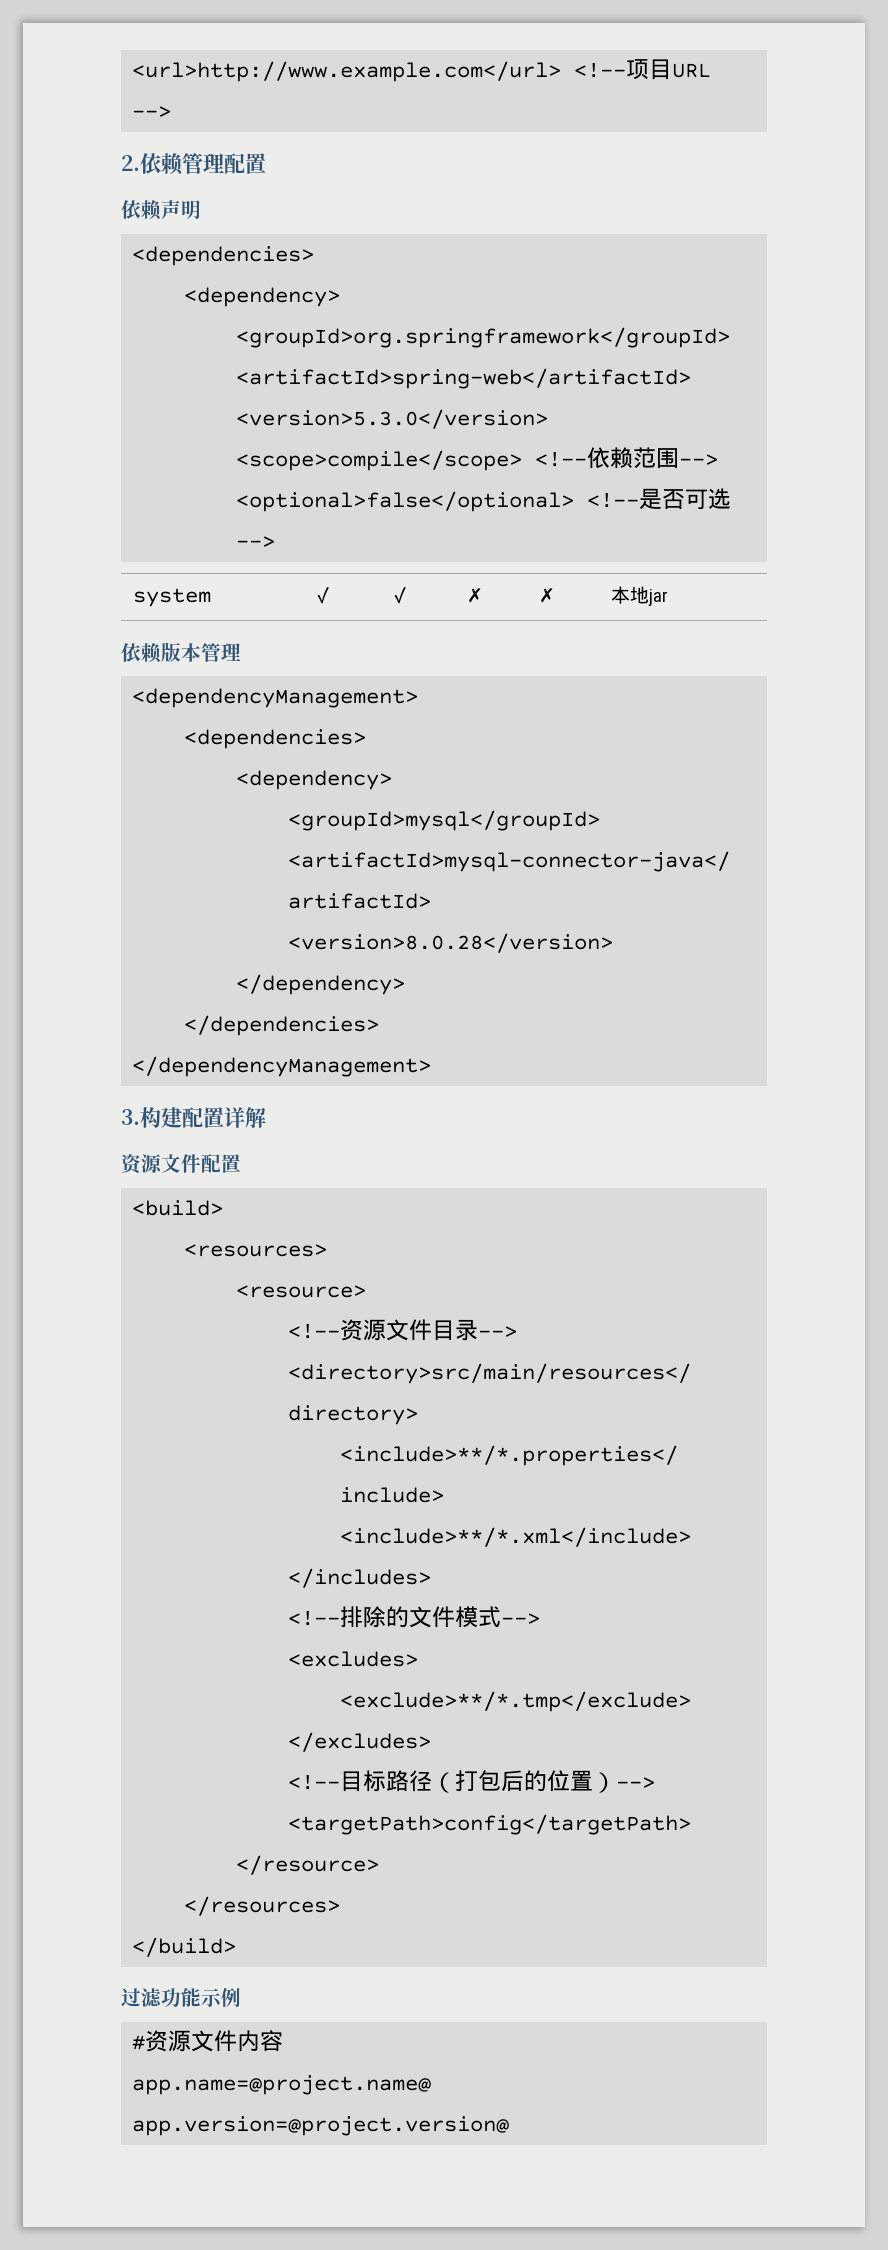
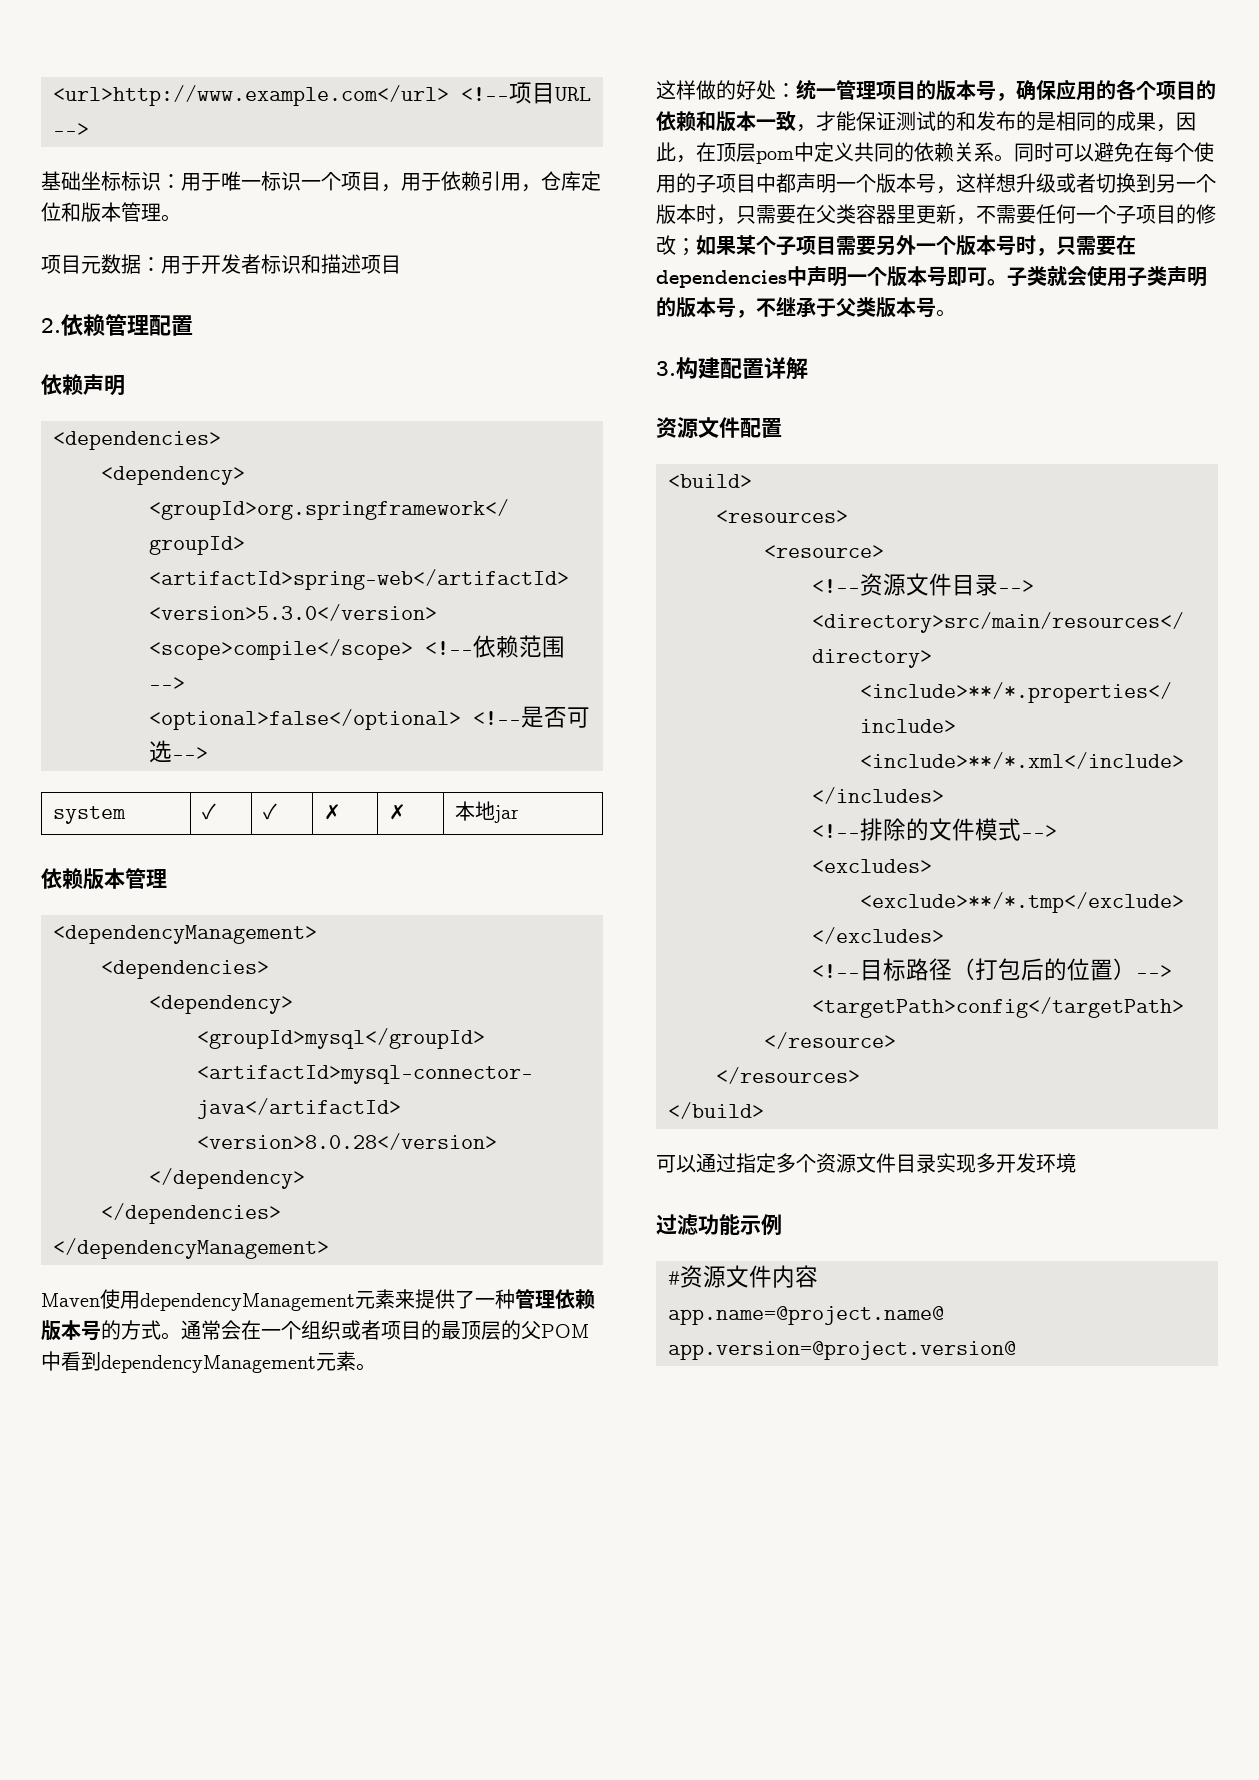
+ 基础坐标标识：用于唯一标识一个项目，用于依赖引用，仓库定位和版本管理。
+ 项目元数据：用于开发者标识和描述项目
+ Maven使用dependencyManagement元素来提供了一种管理依赖版本号的方式。通常会在一个组织或者项目的最顶层的父POM中看到dependencyManagement元素。
+ 这样做的好处：统一管理项目的版本号，确保应用的各个项目的依赖和版本一致，才能保证测试的和发布的是相同的成果，因此，在顶层pom中定义共同的依赖关系。同时可以避免在每个使用的子项目中都声明一个版本号，这样想升级或者切换到另一个版本时，只需要在父类容器里更新，不需要任何一个子项目的修改；如果某个子项目需要另外一个版本号时，只需要在dependencies中声明一个版本号即可。子类就会使用子类声明的版本号，不继承于父类版本号。
+ 可以通过指定多个资源文件目录实现多开发环境

